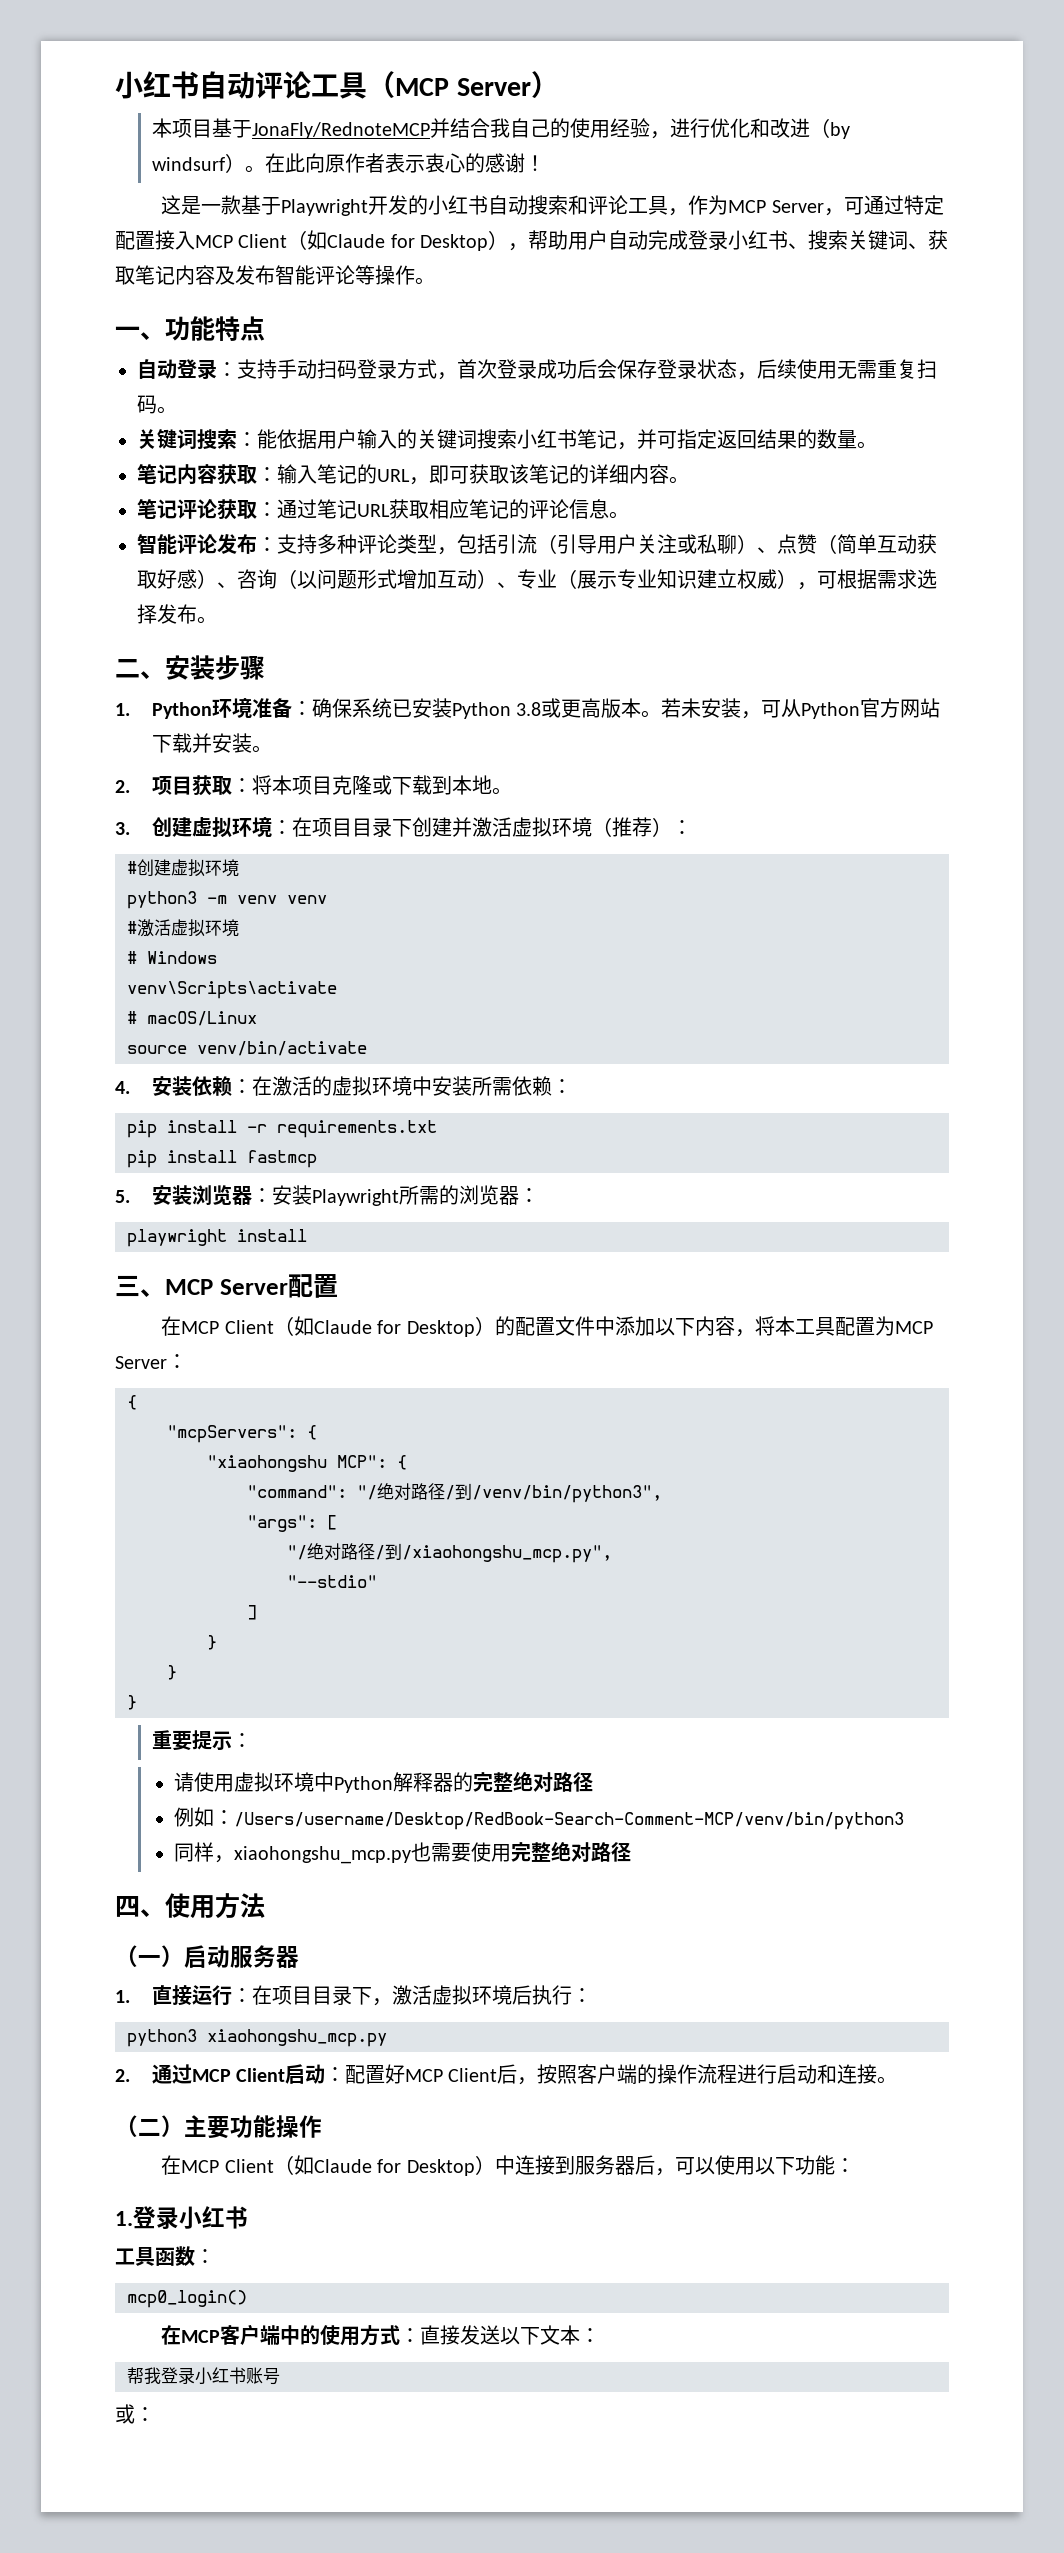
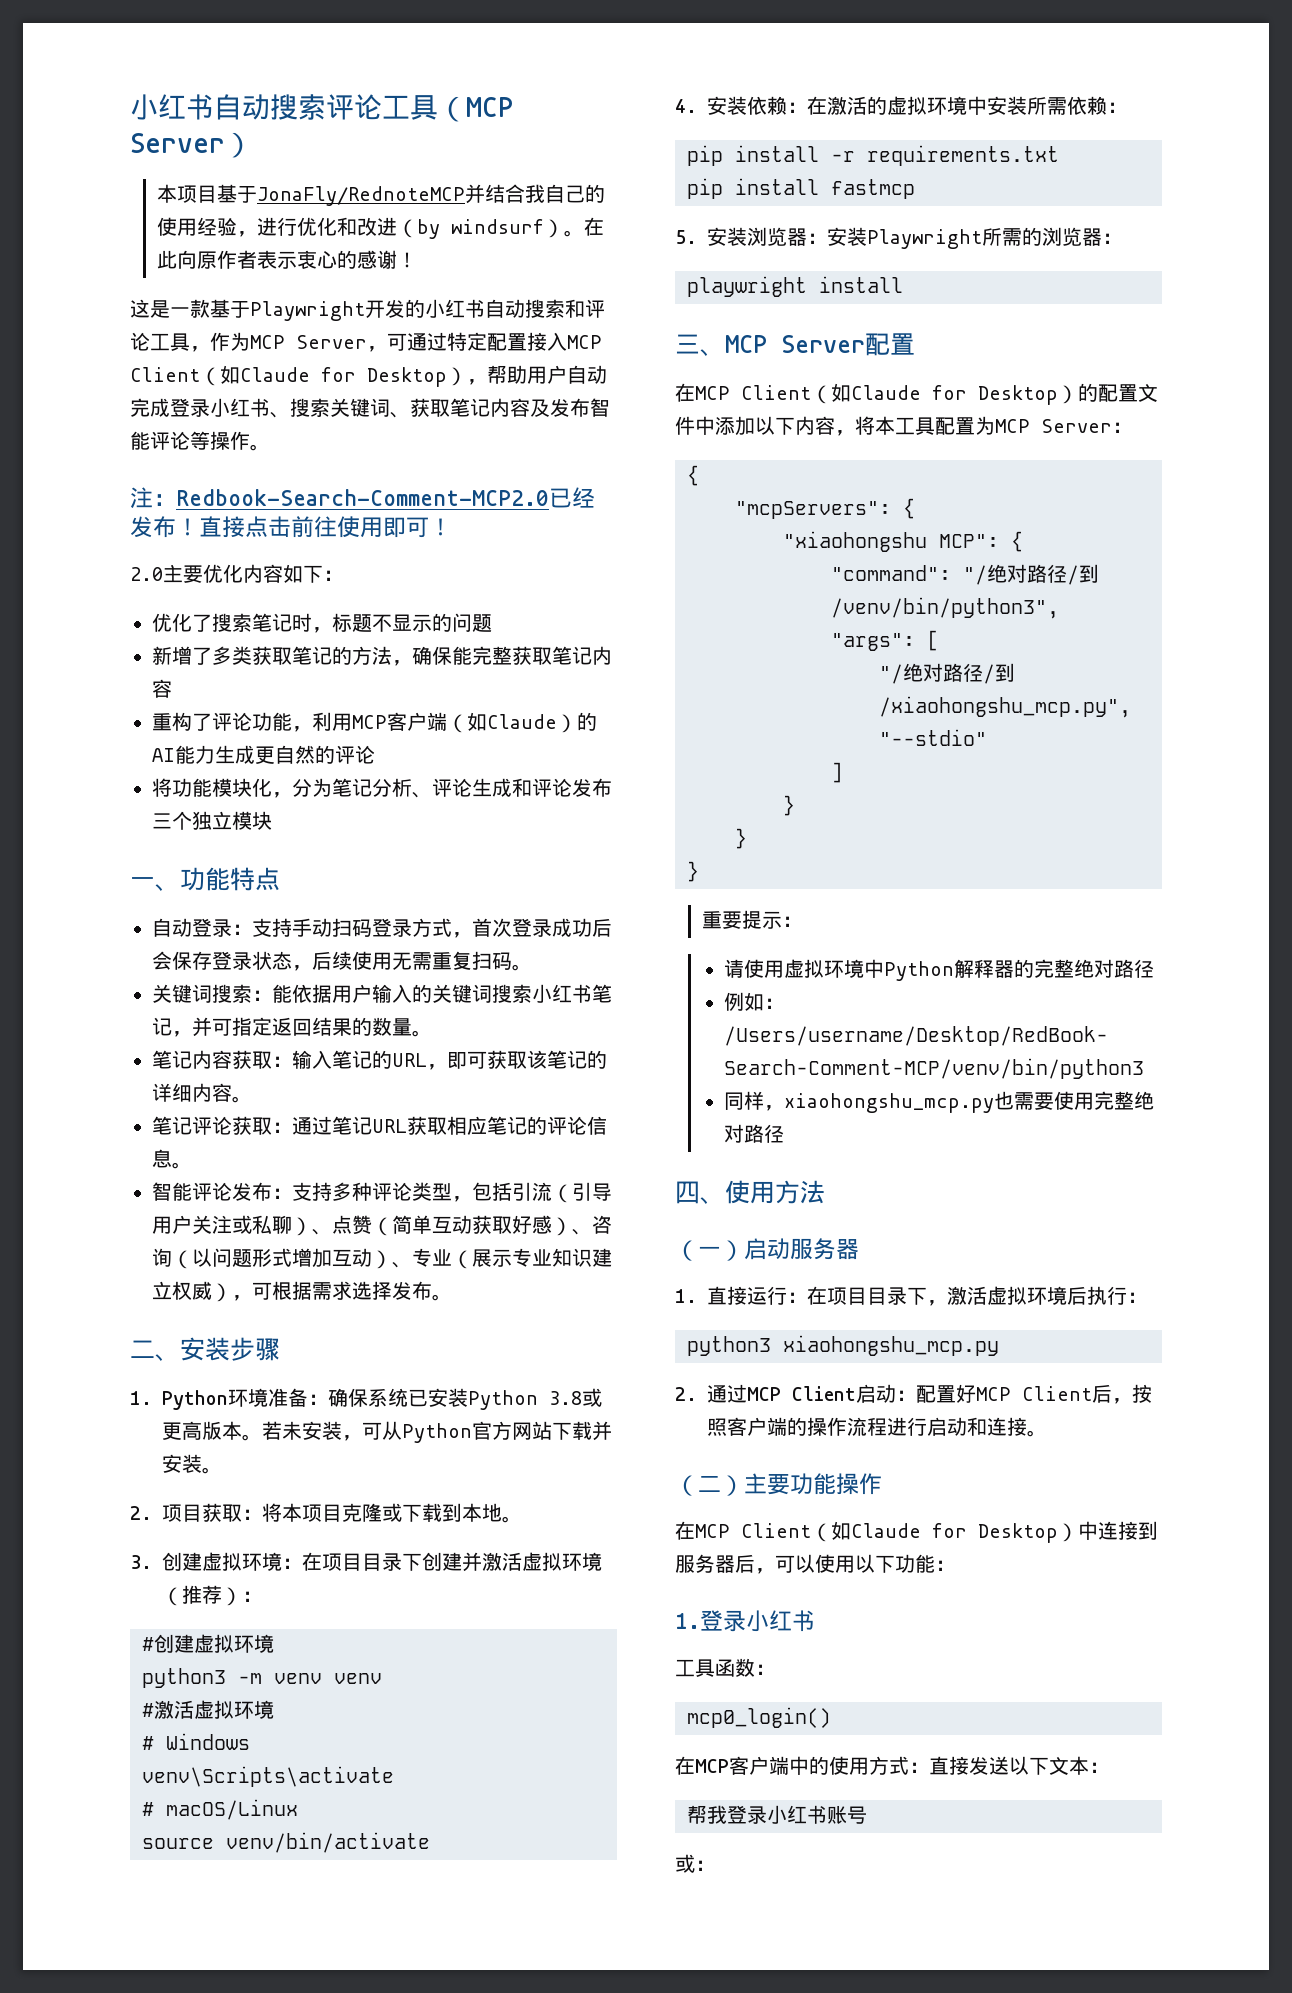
- 小红书自动评论工具（MCP Server）
+ 小红书自动搜索评论工具（MCP Server）
+ 注：Redbook-Search-Comment-MCP2.0已经发布！直接点击前往使用即可！
+ 2.0主要优化内容如下：
+ 优化了搜索笔记时，标题不显示的问题
+ 新增了多类获取笔记的方法，确保能完整获取笔记内容
+ 重构了评论功能，利用MCP客户端（如Claude）的AI能力生成更自然的评论
+ 将功能模块化，分为笔记分析、评论生成和评论发布三个独立模块

